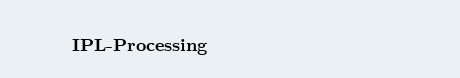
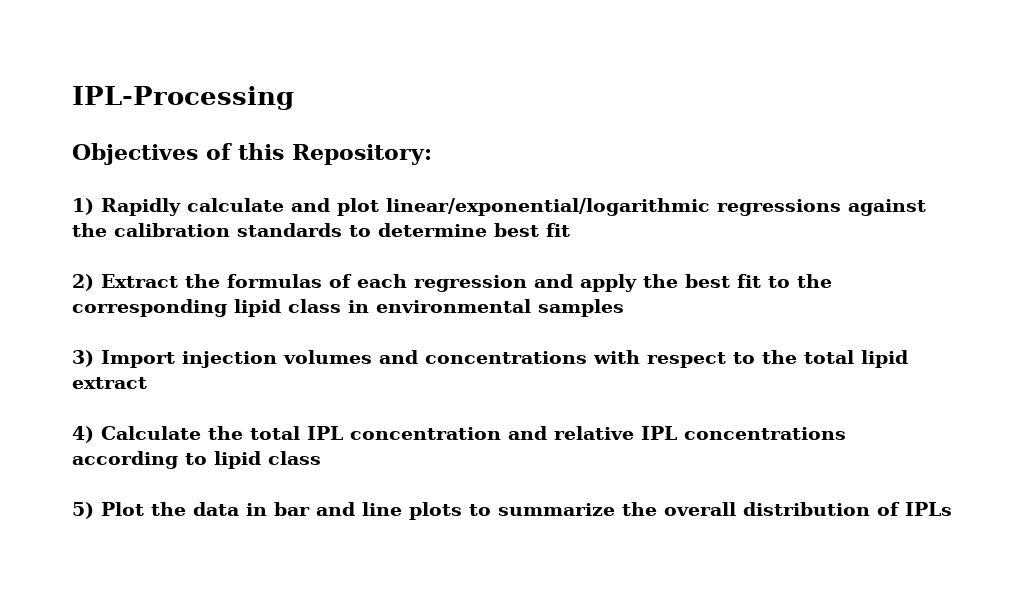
+ Objectives of this Repository:
+ 1) Rapidly calculate and plot linear/exponential/logarithmic regressions against the calibration standards to determine best fit
+ 2) Extract the formulas of each regression and apply the best fit to the corresponding lipid class in environmental samples
+ 3) Import injection volumes and concentrations with respect to the total lipid extract
+ 4) Calculate the total IPL concentration and relative IPL concentrations according to lipid class
+ 5) Plot the data in bar and line plots to summarize the overall distribution of IPLs

